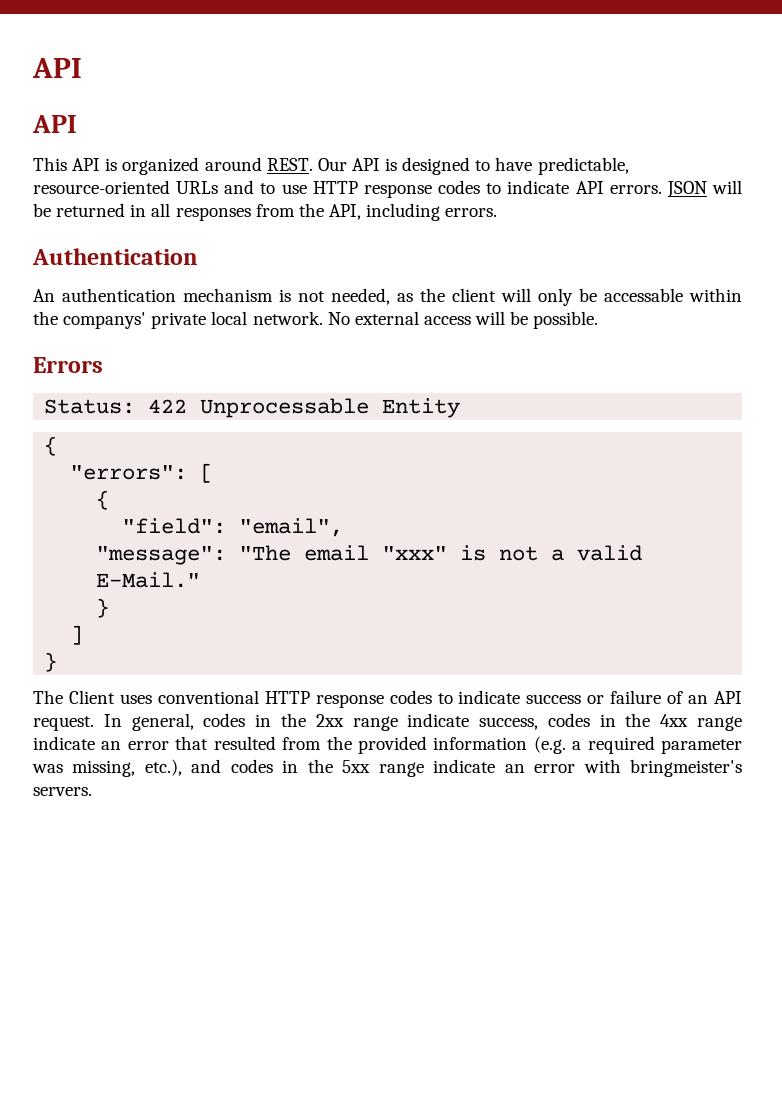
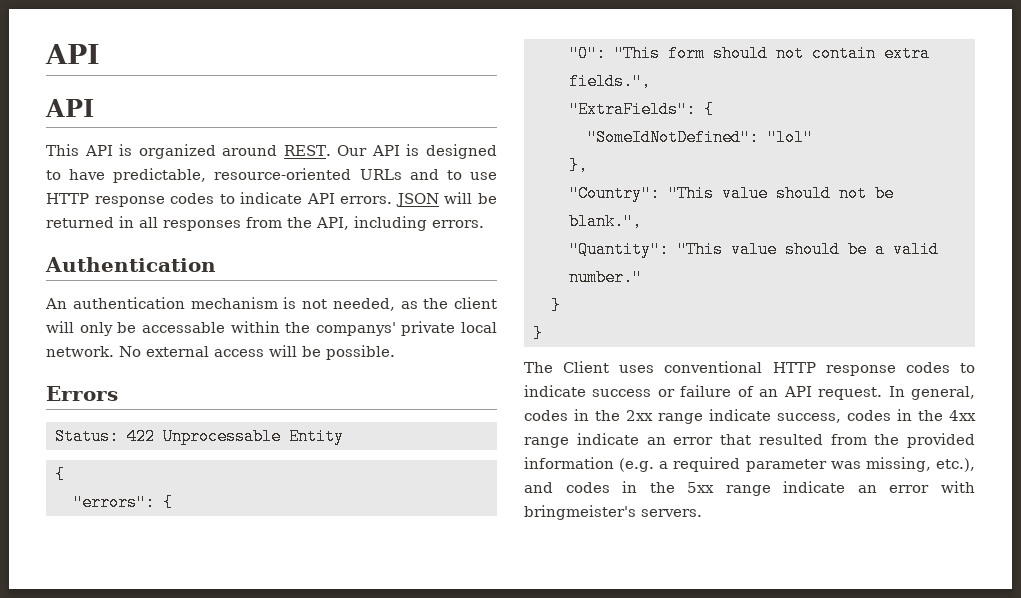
- "errors": [
- {
- "field": "email",
- "message": "The email "xxx" is not a valid E-Mail."
+ "errors": {
+ "0": "This form should not contain extra fields.",
+ "ExtraFields": {
+ "SomeIdNotDefined": "lol"
+ },
+ "Country": "This value should not be blank.",
+ "Quantity": "This value should be a valid number."
  }
- ]

